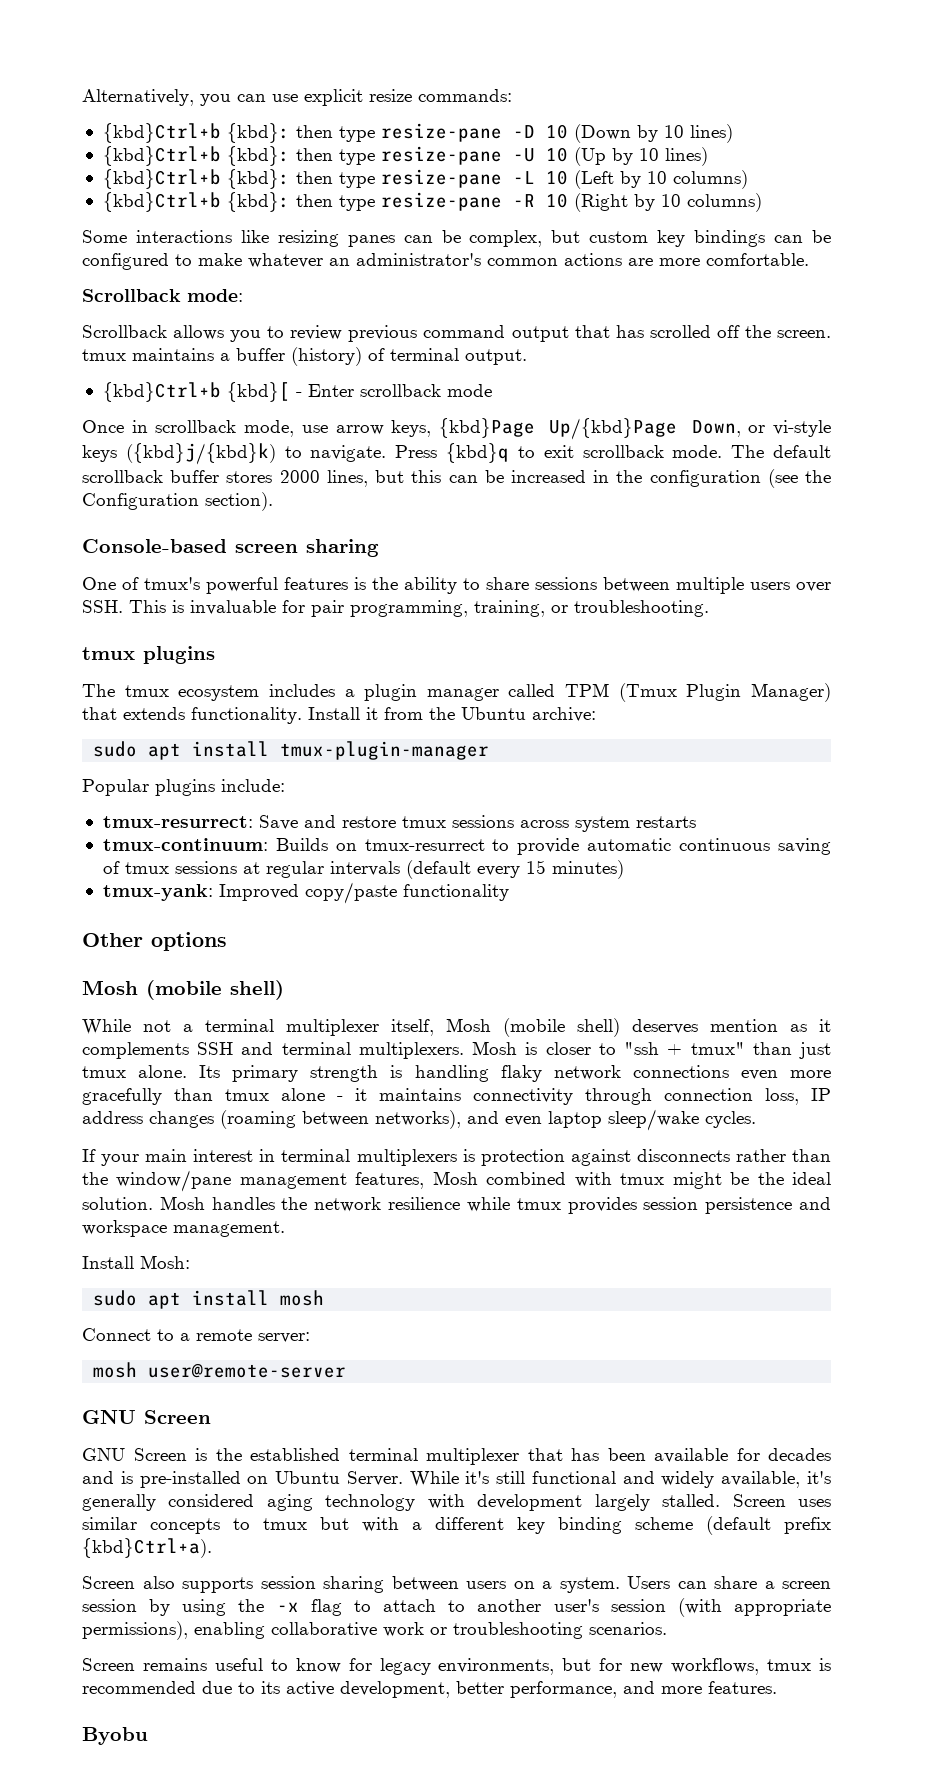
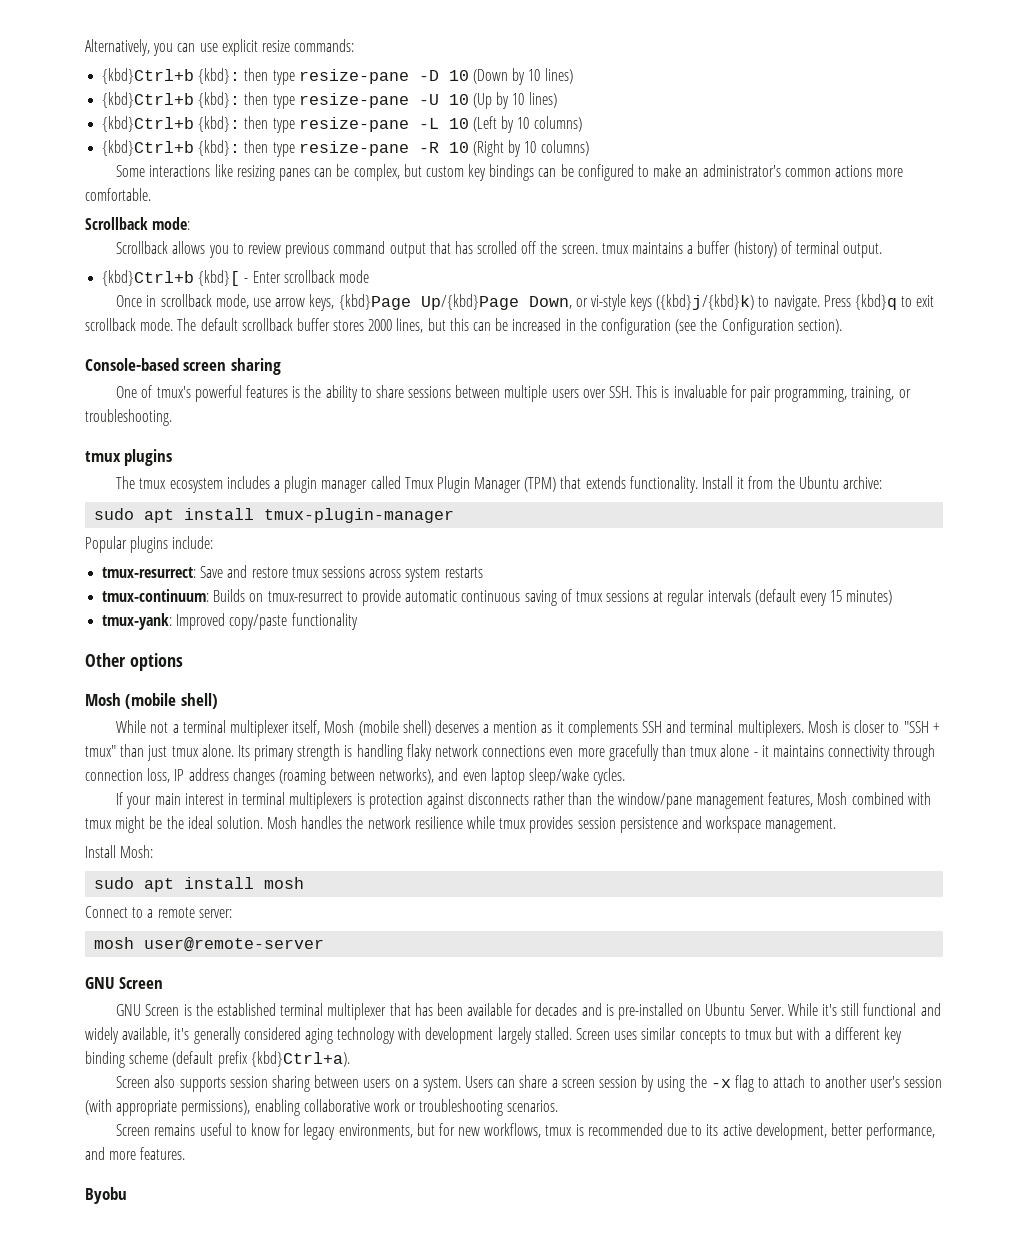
- Some interactions like resizing panes can be complex, but custom key bindings can be configured to make whatever an administrator's common actions are more comfortable.
+ Some interactions like resizing panes can be complex, but custom key bindings can be configured to make an administrator's common actions more comfortable.
- The tmux ecosystem includes a plugin manager called TPM (Tmux Plugin Manager) that extends functionality.
+ The tmux ecosystem includes a plugin manager called Tmux Plugin Manager (TPM) that extends functionality.
- While not a terminal multiplexer itself, Mosh (mobile shell) deserves mention as it complements SSH and terminal multiplexers.
+ While not a terminal multiplexer itself, Mosh (mobile shell) deserves a mention as it complements SSH and terminal multiplexers.
- Mosh is closer to "ssh + tmux" than just tmux alone.
+ Mosh is closer to "SSH + tmux" than just tmux alone.

